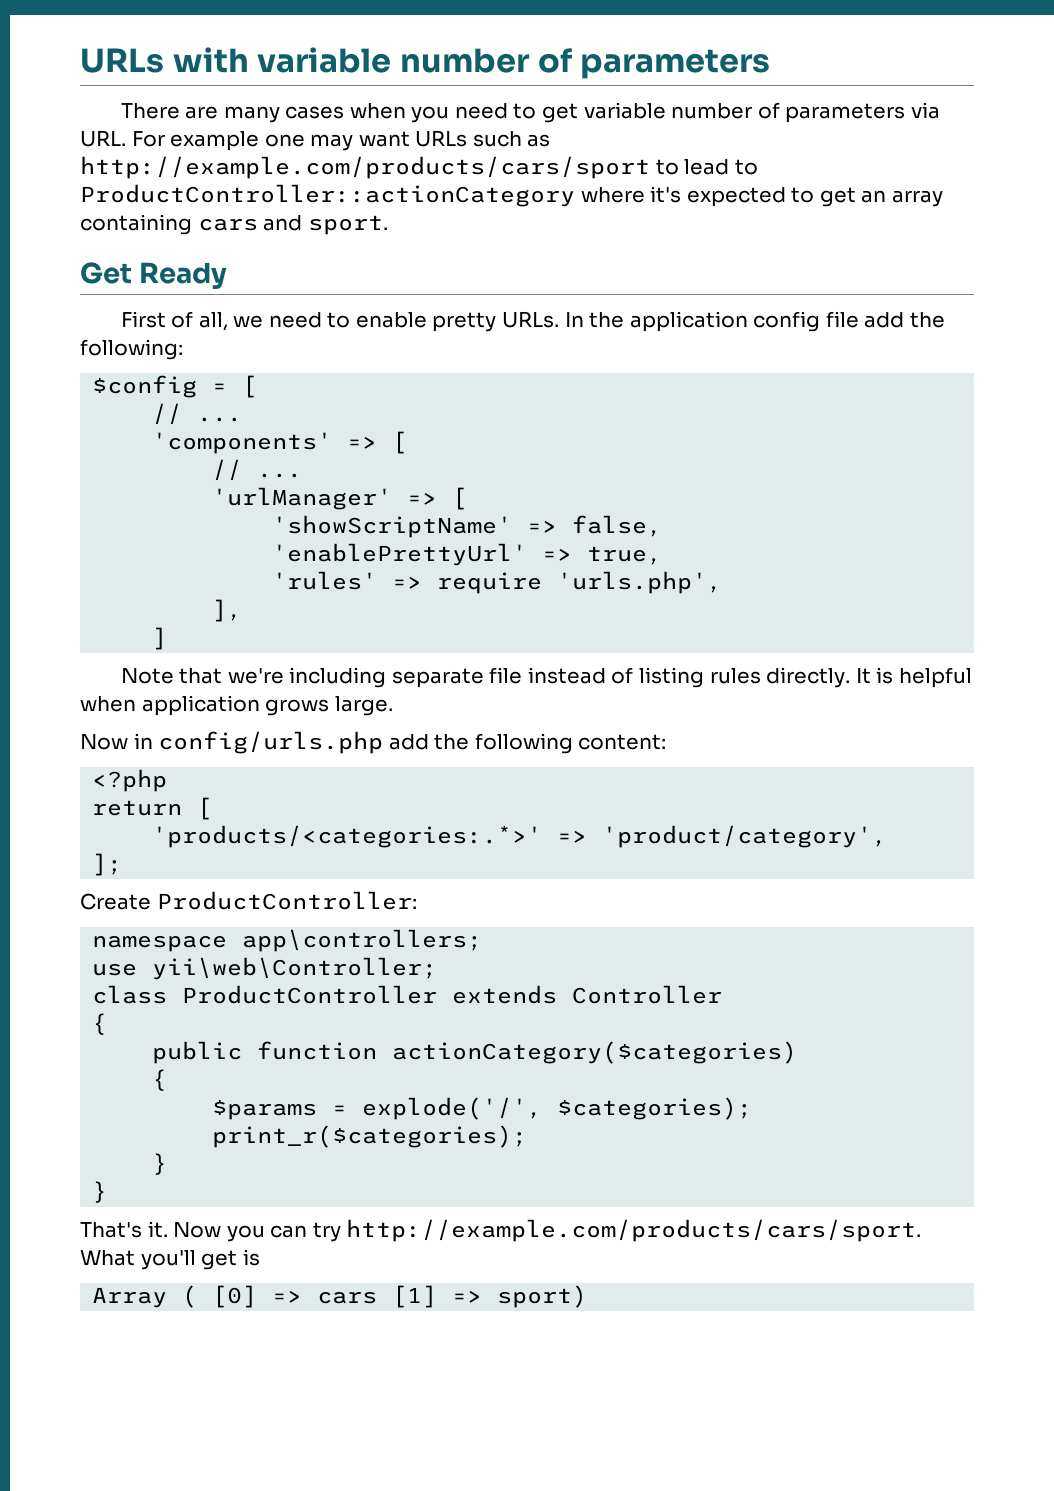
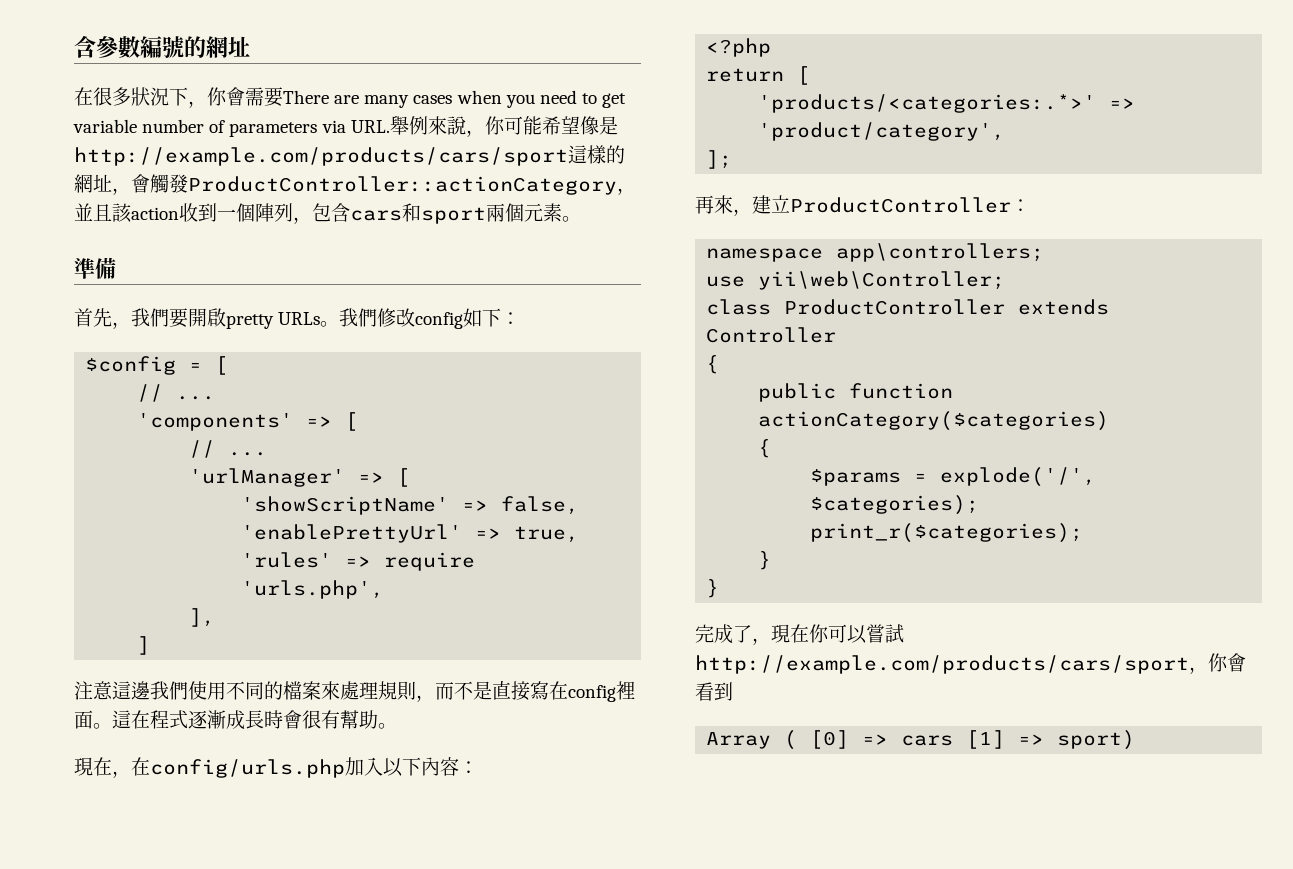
- URLs with variable number of parameters
- There are many cases when you need to get variable number of parameters via URL. For example one may want URLs such as http://example.com/products/cars/sport to lead to ProductController::actionCategory where it's expected to get an array containing cars and sport.
- Get Ready
- First of all, we need to enable pretty URLs. In the application config file add the following:
+ 含參數編號的網址
+ 在很多狀況下，你會需要There are many cases when you need to get variable number of parameters via URL.舉例來說，你可能希望像是http://example.com/products/cars/sport這樣的網址，會觸發ProductController::actionCategory，並且該action收到一個陣列，包含cars和sport兩個元素。
+ 準備
+ 首先，我們要開啟pretty URLs。我們修改config如下：
- Note that we're including separate file instead of listing rules directly. It is helpful when application grows large.
- Now in config/urls.php add the following content:
+ 注意這邊我們使用不同的檔案來處理規則，而不是直接寫在config裡面。這在程式逐漸成長時會很有幫助。
+ 現在，在config/urls.php加入以下內容：
- Create ProductController:
+ 再來，建立ProductController：
- That's it. Now you can try http://example.com/products/cars/sport. What you'll get is
+ 完成了，現在你可以嘗試http://example.com/products/cars/sport，你會看到

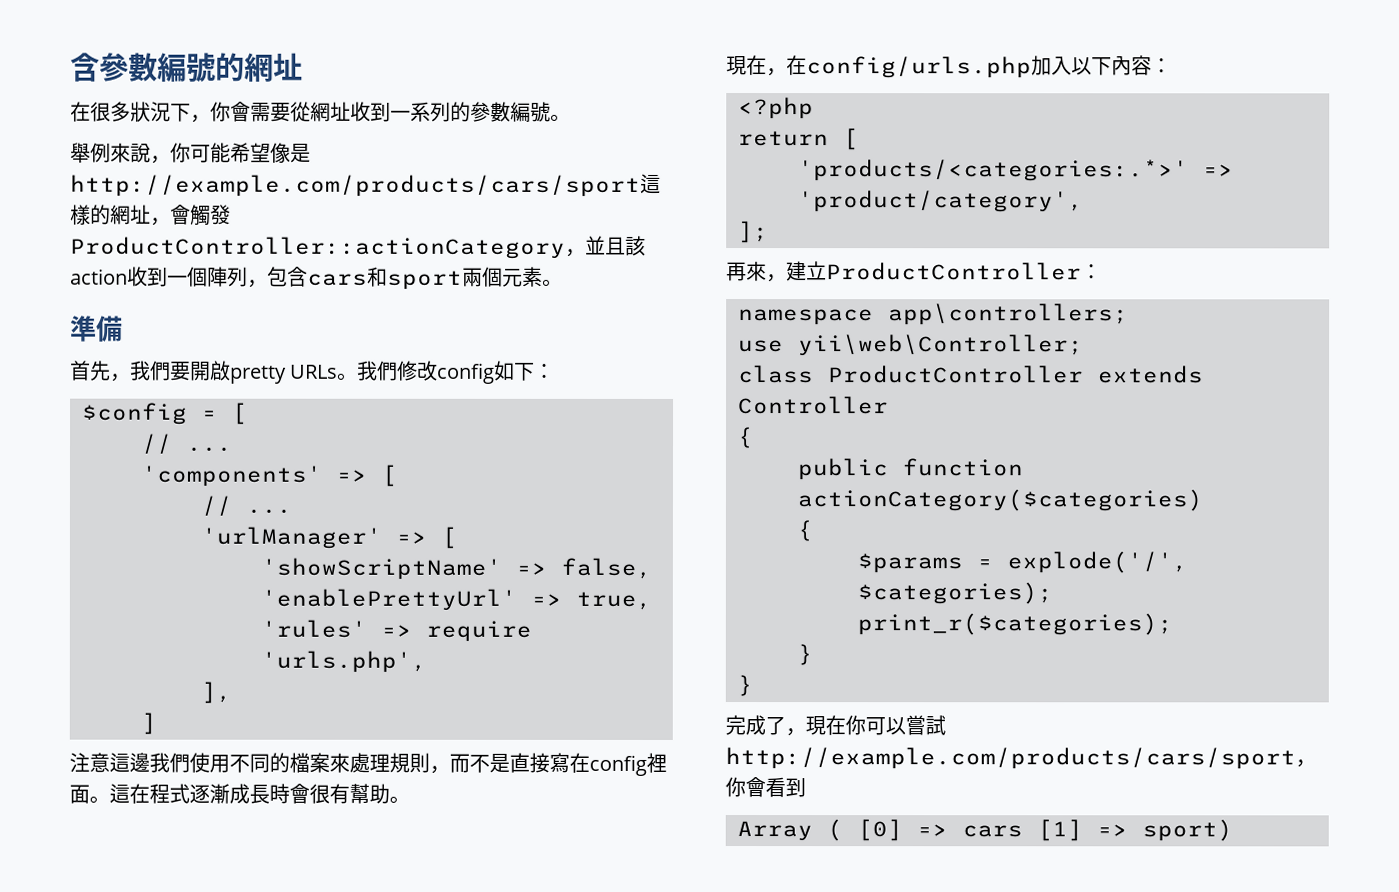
- 在很多狀況下，你會需要There are many cases when you need to get variable number of parameters via URL.舉例來說，你可能希望像是http://example.com/products/cars/sport這樣的網址，會觸發ProductController::actionCategory，並且該action收到一個陣列，包含cars和sport兩個元素。
+ 在很多狀況下，你會需要從網址收到一系列的參數編號。
+ 舉例來說，你可能希望像是http://example.com/products/cars/sport這樣的網址，會觸發ProductController::actionCategory，並且該action收到一個陣列，包含cars和sport兩個元素。

